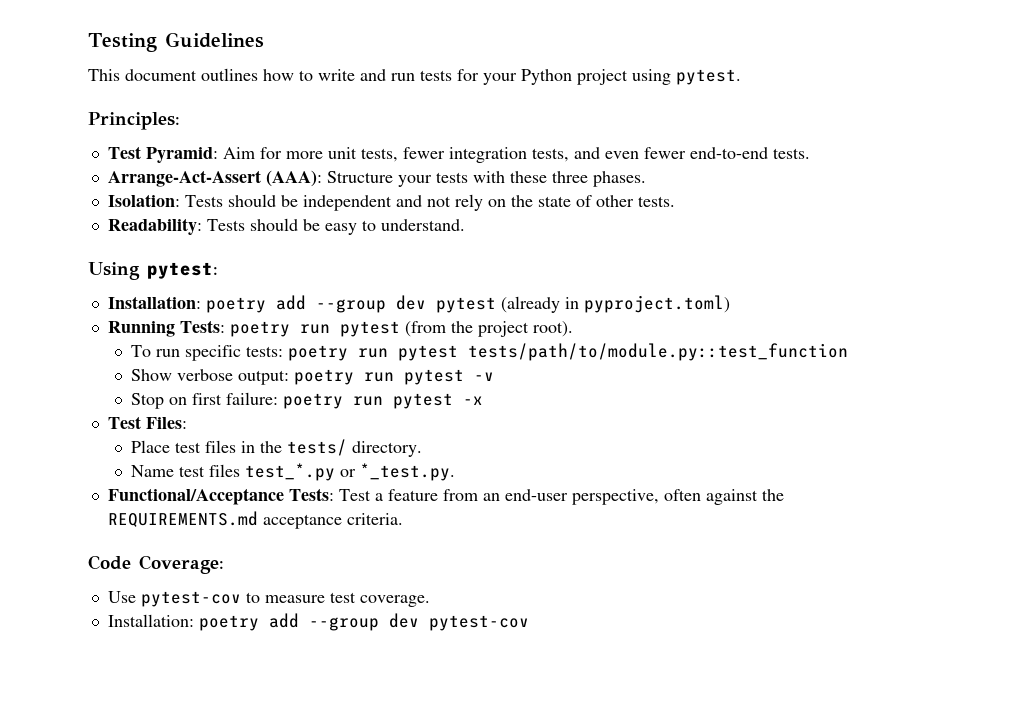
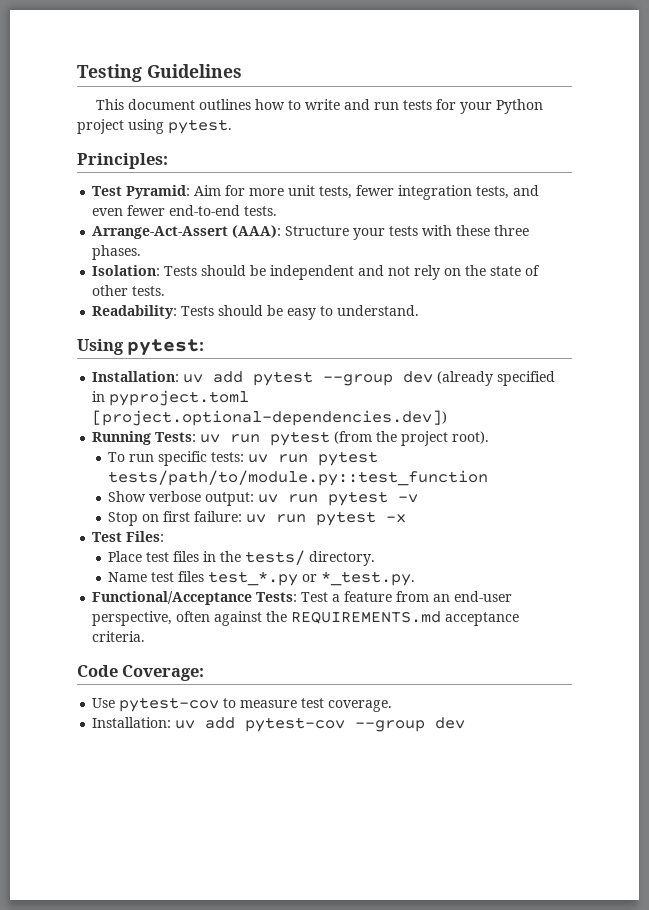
- Installation: poetry add --group dev pytest (already in pyproject.toml)
+ Installation: uv add pytest --group dev (already specified in pyproject.toml [project.optional-dependencies.dev])
- Running Tests: poetry run pytest (from the project root).
+ Running Tests: uv run pytest (from the project root).
- To run specific tests: poetry run pytest tests/path/to/module.py::test_function
+ To run specific tests: uv run pytest tests/path/to/module.py::test_function
- Show verbose output: poetry run pytest -v
+ Show verbose output: uv run pytest -v
- Stop on first failure: poetry run pytest -x
+ Stop on first failure: uv run pytest -x
- Installation: poetry add --group dev pytest-cov
+ Installation: uv add pytest-cov --group dev

